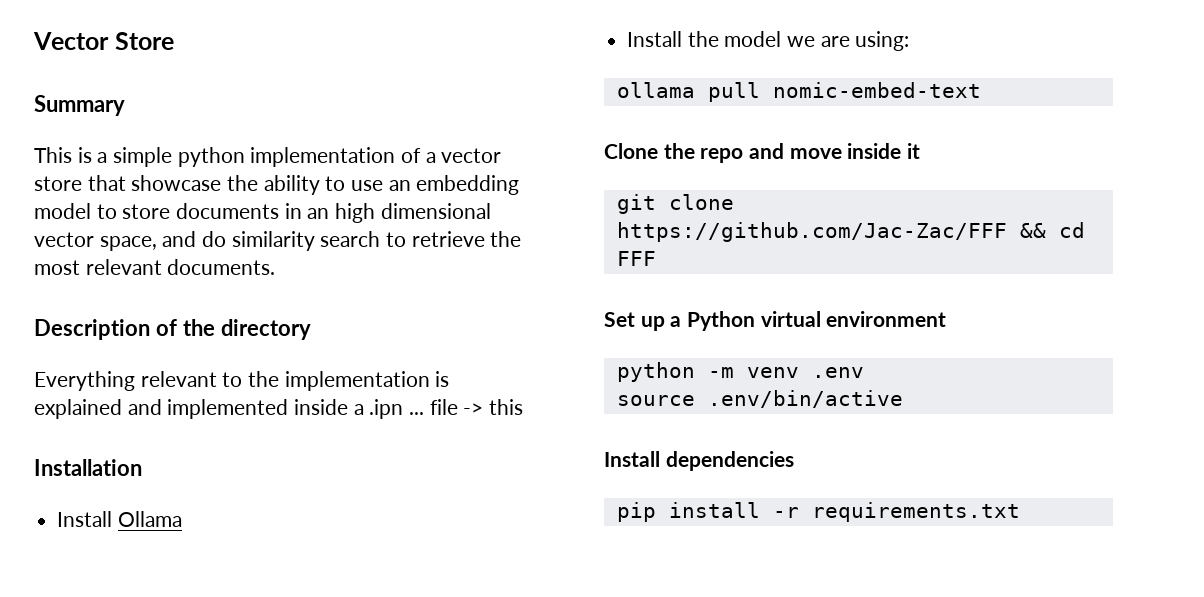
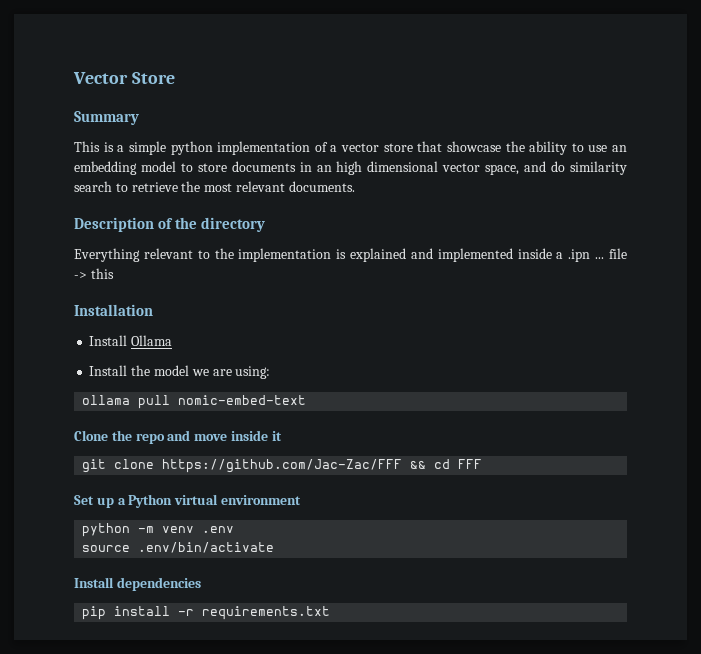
- source .env/bin/active
+ source .env/bin/activate

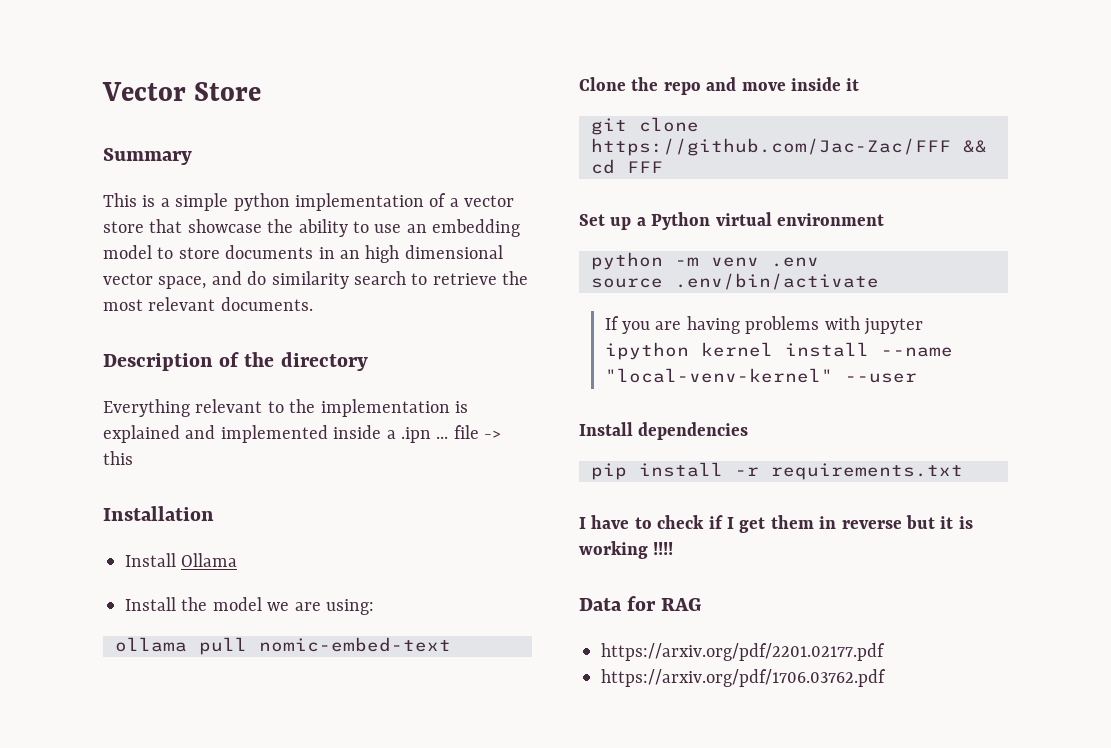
+ If you are having problems with jupyter ipython kernel install --name "local-venv-kernel" --user
+ I have to check if I get them in reverse but it is working !!!!
+ Data for RAG
+ https://arxiv.org/pdf/2201.02177.pdf
+ https://arxiv.org/pdf/1706.03762.pdf

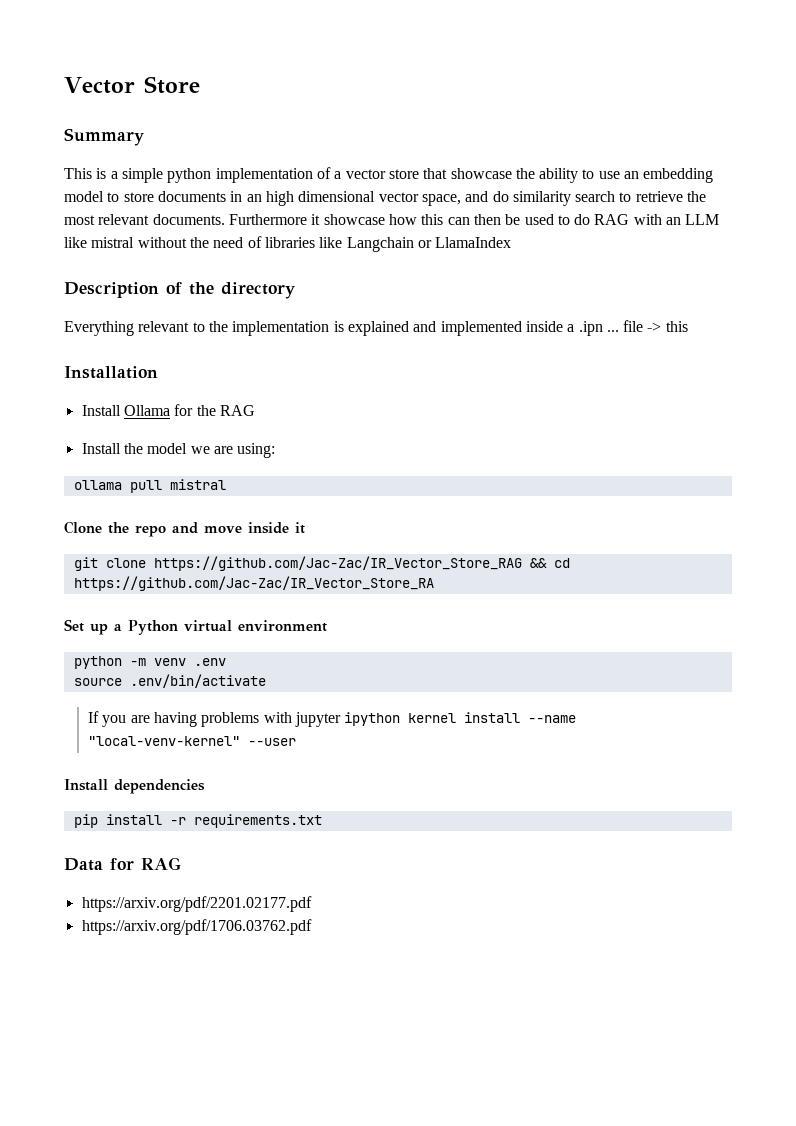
+ Furthermore it showcase how this can then be used to do RAG with an LLM like mistral without the need of libraries like Langchain or LlamaIndex
- Install Ollama
+ Install Ollama for the RAG
- ollama pull nomic-embed-text
+ ollama pull mistral
- git clone https://github.com/Jac-Zac/FFF && cd FFF
+ git clone https://github.com/Jac-Zac/IR_Vector_Store_RAG && cd https://github.com/Jac-Zac/IR_Vector_Store_RA
- I have to check if I get them in reverse but it is working !!!!

